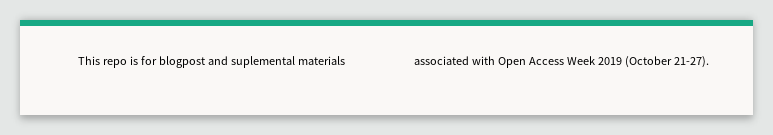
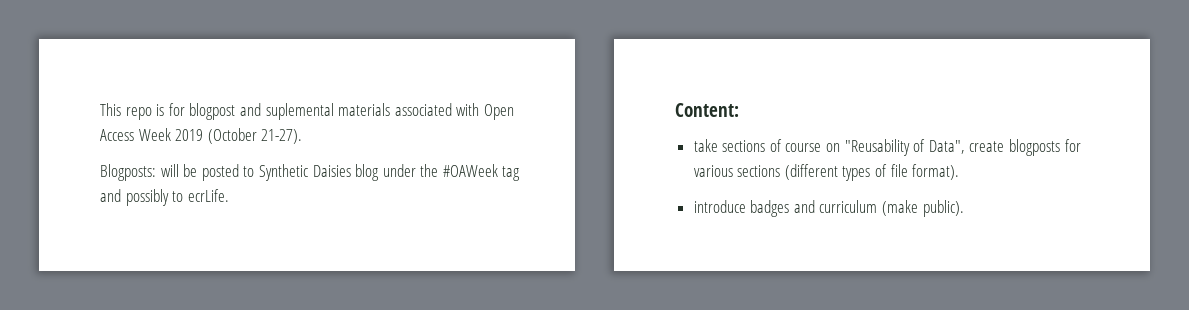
+ Blogposts: will be posted to Synthetic Daisies blog under the #OAWeek tag and possibly to ecrLife.
+ Content:
+ take sections of course on "Reusability of Data", create blogposts for various sections (different types of file format).
+ introduce badges and curriculum (make public).

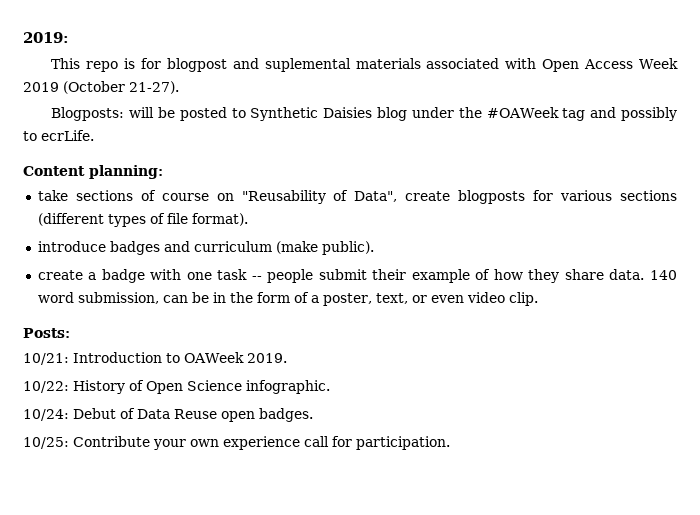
+ 2019:
- Content:
+ Content planning:
+ create a badge with one task -- people submit their example of how they share data. 140 word submission, can be in the form of a poster, text, or even video clip.
+ Posts:
+ 10/21: Introduction to OAWeek 2019.
+ 10/22: History of Open Science infographic.
+ 10/24: Debut of Data Reuse open badges.
+ 10/25: Contribute your own experience call for participation.

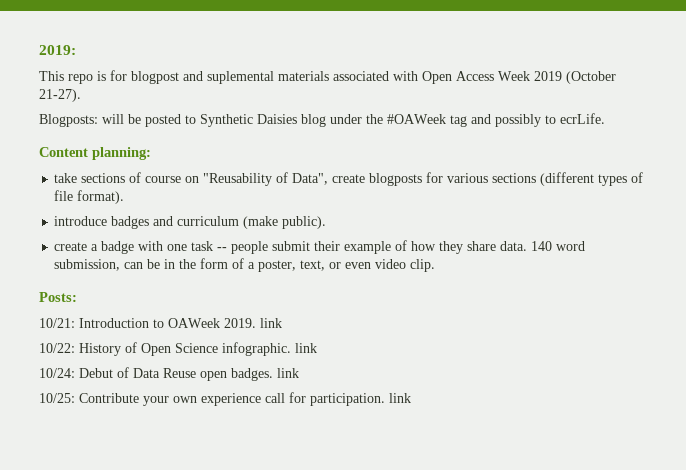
- 10/21: Introduction to OAWeek 2019.
+ 10/21: Introduction to OAWeek 2019. link
- 10/22: History of Open Science infographic.
+ 10/22: History of Open Science infographic. link
- 10/24: Debut of Data Reuse open badges.
+ 10/24: Debut of Data Reuse open badges. link
- 10/25: Contribute your own experience call for participation.
+ 10/25: Contribute your own experience call for participation. link

